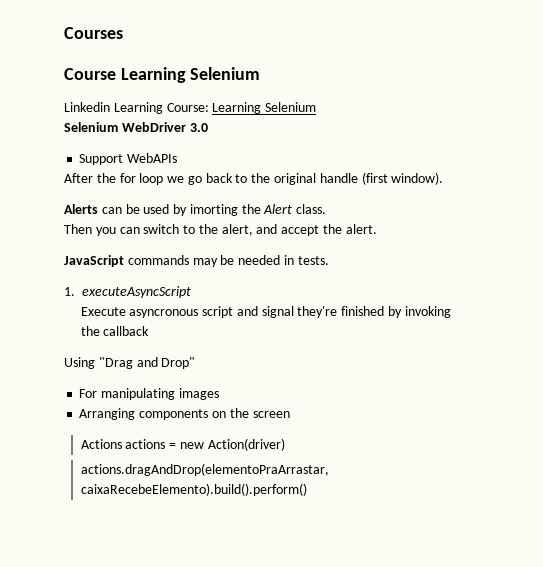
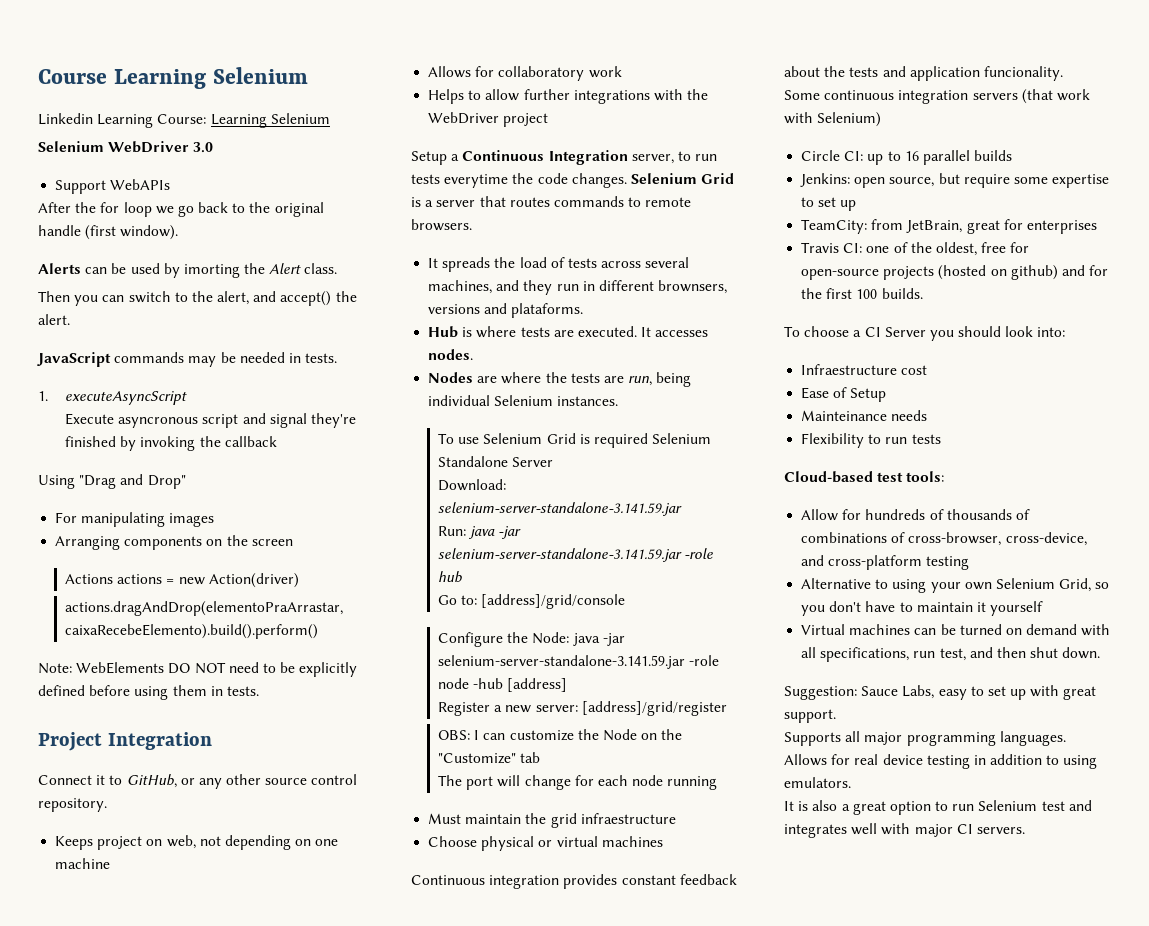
- Courses
- Then you can switch to the alert, and accept the alert.
+ Then you can switch to the alert, and accept() the alert.
+ Note: WebElements DO NOT need to be explicitly defined before using them in tests.
+ Project Integration
+ Connect it to GitHub, or any other source control repository.
+ Keeps project on web, not depending on one machine
+ Allows for collaboratory work
+ Helps to allow further integrations with the WebDriver project
+ Setup a Continuous Integration server, to run tests everytime the code changes. Selenium Grid is a server that routes commands to remote browsers.
+ It spreads the load of tests across several machines, and they run in different brownsers, versions and plataforms.
+ Hub is where tests are executed. It accesses nodes.
+ Nodes are where the tests are run, being individual Selenium instances.
+ To use Selenium Grid is required Selenium Standalone Server
+ Download: selenium-server-standalone-3.141.59.jar
+ Run: java -jar selenium-server-standalone-3.141.59.jar -role hub
+ Go to: [address]/grid/console
+ Configure the Node: java -jar selenium-server-standalone-3.141.59.jar -role node -hub [address]
+ Register a new server: [address]/grid/register
+ OBS: I can customize the Node on the "Customize" tab
+ The port will change for each node running
+ Must maintain the grid infraestructure
+ Choose physical or virtual machines
+ Continuous integration provides constant feedback about the tests and application funcionality.
+ Some continuous integration servers (that work with Selenium)
+ Circle CI: up to 16 parallel builds
+ Jenkins: open source, but require some expertise to set up
+ TeamCity: from JetBrain, great for enterprises
+ Travis CI: one of the oldest, free for open-source projects (hosted on github) and for the first 100 builds.
+ To choose a CI Server you should look into:
+ Infraestructure cost
+ Ease of Setup
+ Mainteinance needs
+ Flexibility to run tests
+ Cloud-based test tools:
+ Allow for hundreds of thousands of combinations of cross-browser, cross-device, and cross-platform testing
+ Alternative to using your own Selenium Grid, so you don't have to maintain it yourself
+ Virtual machines can be turned on demand with all specifications, run test, and then shut down.
+ Suggestion: Sauce Labs, easy to set up with great support.
+ Supports all major programming languages. Allows for real device testing in addition to using emulators.
+ It is also a great option to run Selenium test and integrates well with major CI servers.

